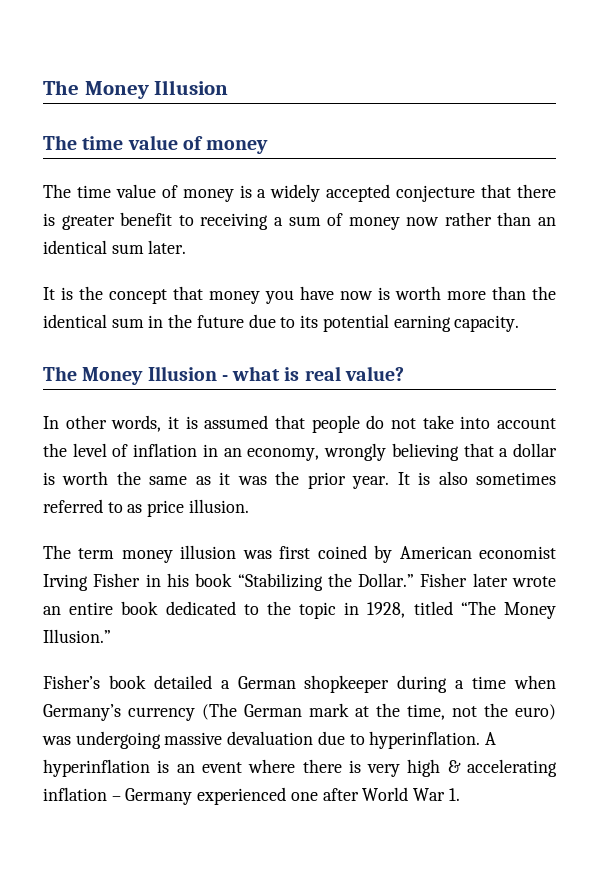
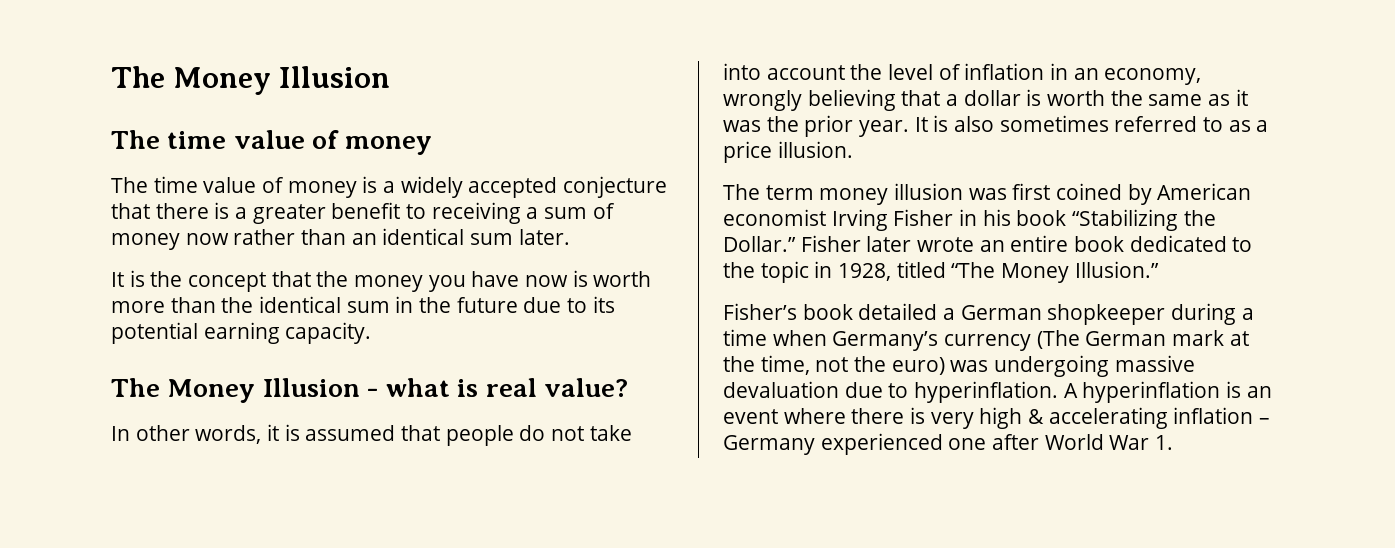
- The time value of money is a widely accepted conjecture that there is greater benefit to receiving a sum of money now rather than an identical sum later.
+ The time value of money is a widely accepted conjecture that there is a greater benefit to receiving a sum of money now rather than an identical sum later.
- It is the concept that money you have now is worth more than the identical sum in the future due to its potential earning capacity.
+ It is the concept that the money you have now is worth more than the identical sum in the future due to its potential earning capacity.
- It is also sometimes referred to as price illusion.
+ It is also sometimes referred to as a price illusion.

